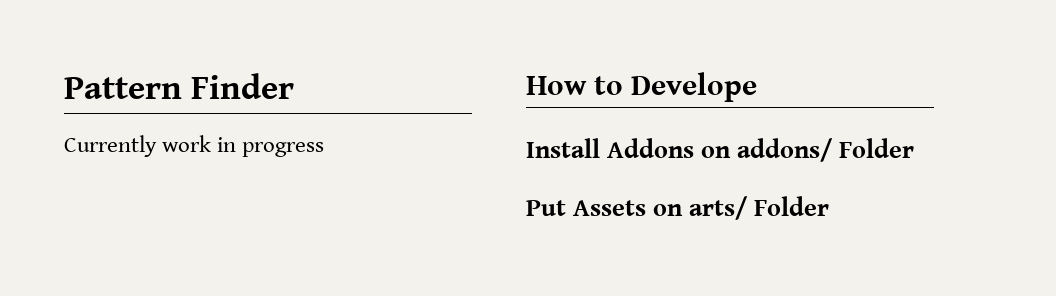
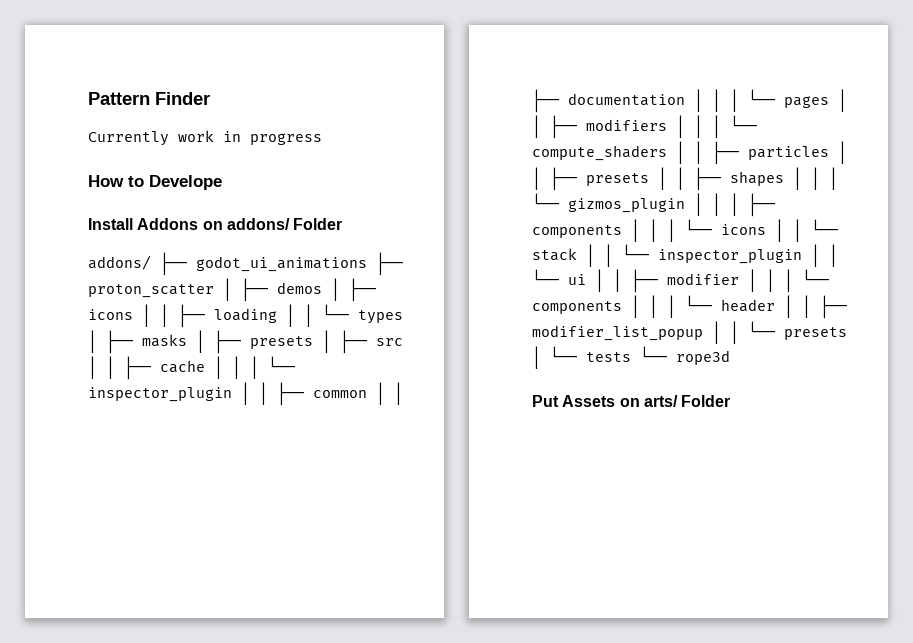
+ addons/ ├── godot_ui_animations ├── proton_scatter │ ├── demos │ ├── icons │ │ ├── loading │ │ └── types │ ├── masks │ ├── presets │ ├── src │ │ ├── cache │ │ │ └── inspector_plugin │ │ ├── common │ │ ├── documentation │ │ │ └── pages │ │ ├── modifiers │ │ │ └── compute_shaders │ │ ├── particles │ │ ├── presets │ │ ├── shapes │ │ │ └── gizmos_plugin │ │ │ ├── components │ │ │ └── icons │ │ └── stack │ │ └── inspector_plugin │ │ └── ui │ │ ├── modifier │ │ │ └── components │ │ │ └── header │ │ ├── modifier_list_popup │ │ └── presets │ └── tests └── rope3d

